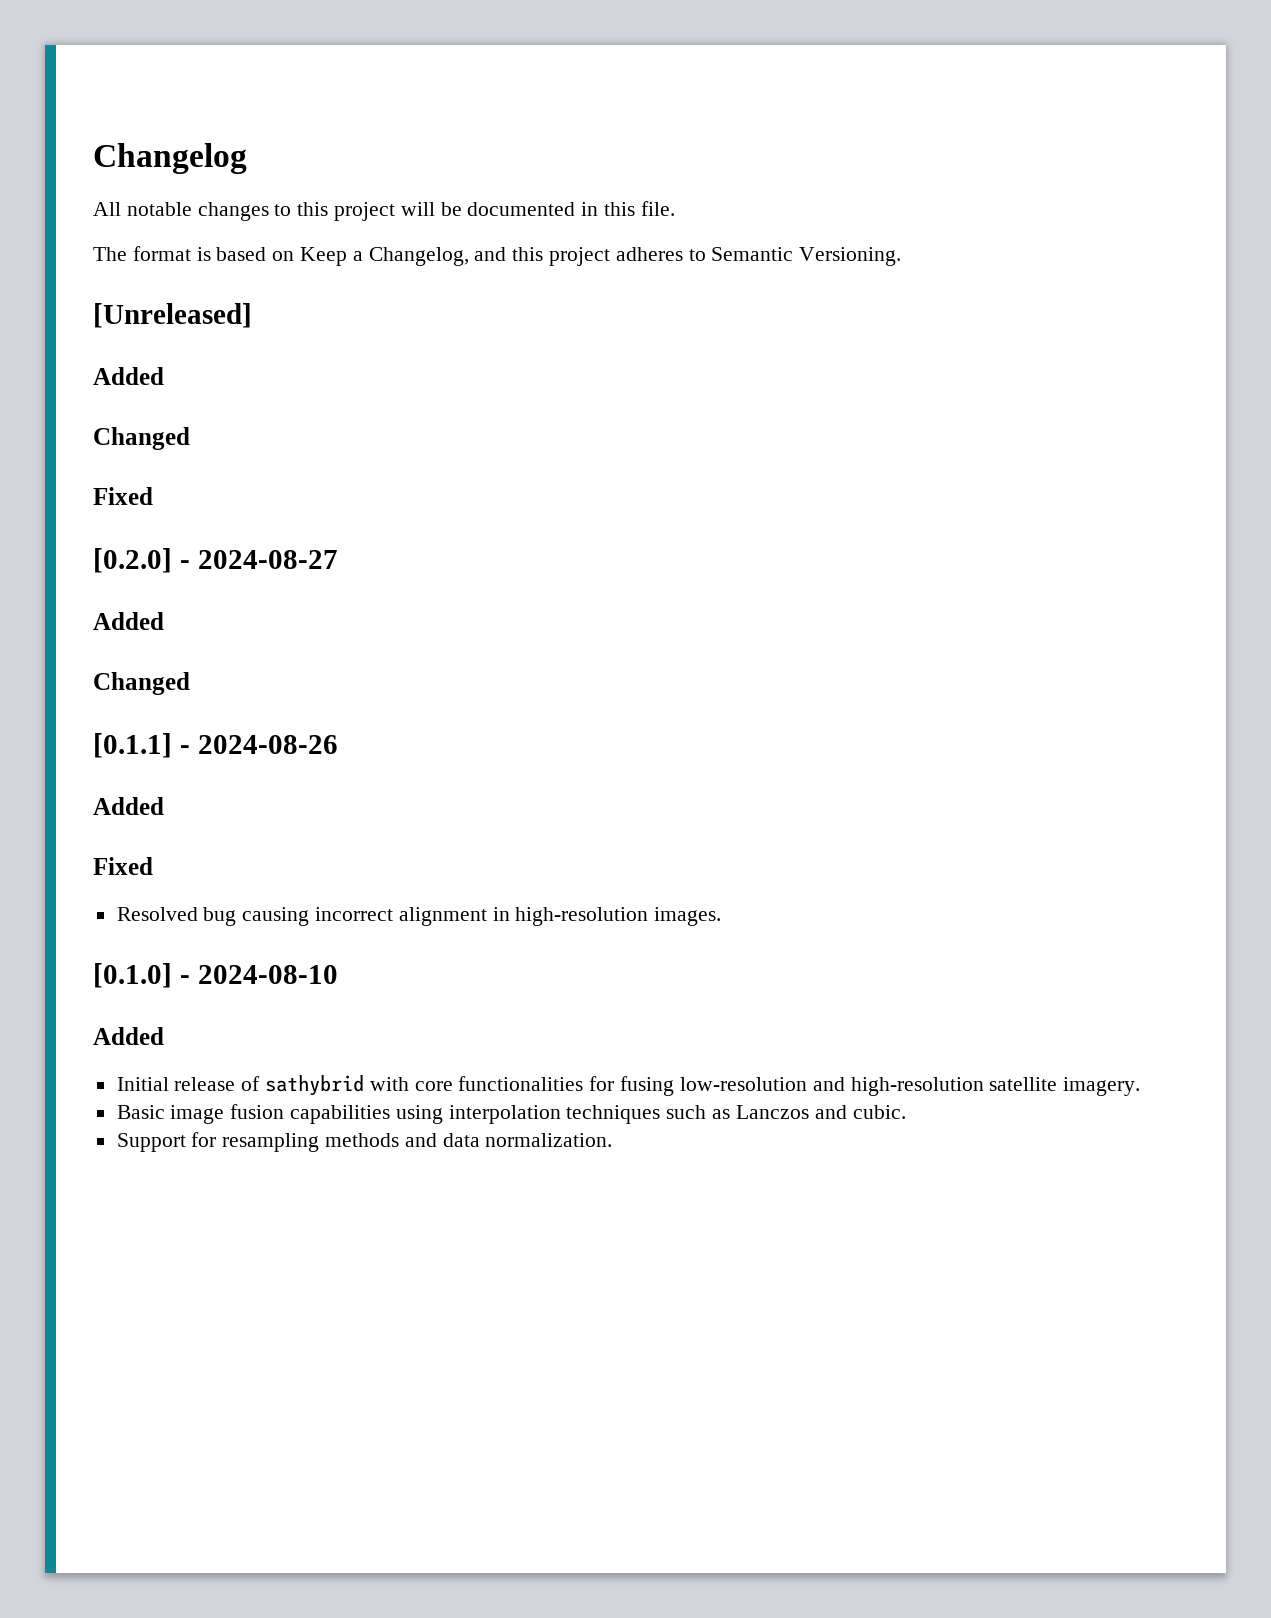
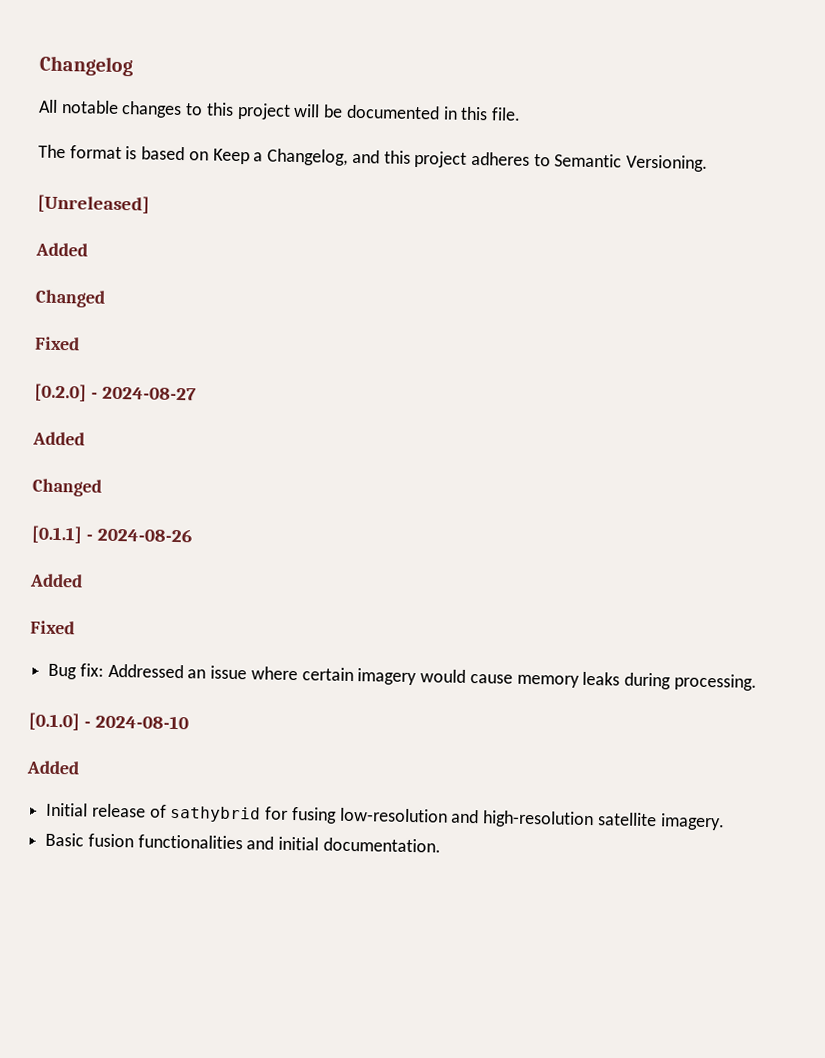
- Resolved bug causing incorrect alignment in high-resolution images.
+ Bug fix: Addressed an issue where certain imagery would cause memory leaks during processing.
- Initial release of sathybrid with core functionalities for fusing low-resolution and high-resolution satellite imagery.
+ Initial release of sathybrid for fusing low-resolution and high-resolution satellite imagery.
- Basic image fusion capabilities using interpolation techniques such as Lanczos and cubic.
- Support for resampling methods and data normalization.
+ Basic fusion functionalities and initial documentation.

